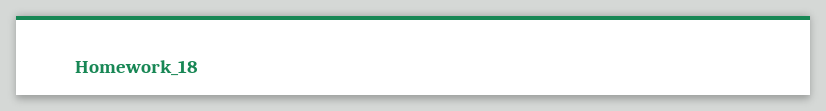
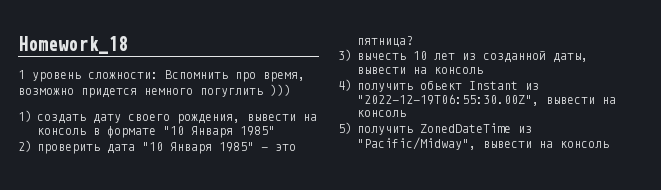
+ 1 уровень сложности: Вспомнить про время, возможно придется немного погуглить )))
+ 1) создать дату своего рождения, вывести на консоль в формате "10 Января 1985"
+ 2) проверить дата "10 Января 1985" - это пятница?
+ 3) вычесть 10 лет из созданной даты, вывести на консоль
+ 4) получить обьект Instant из "2022-12-19T06:55:30.00Z", вывести на консоль
+ 5) получить ZonedDateTime из "Pacific/Midway", вывести на консоль

